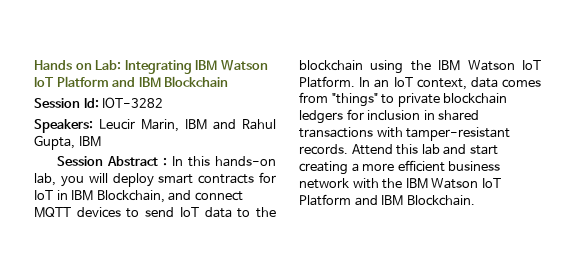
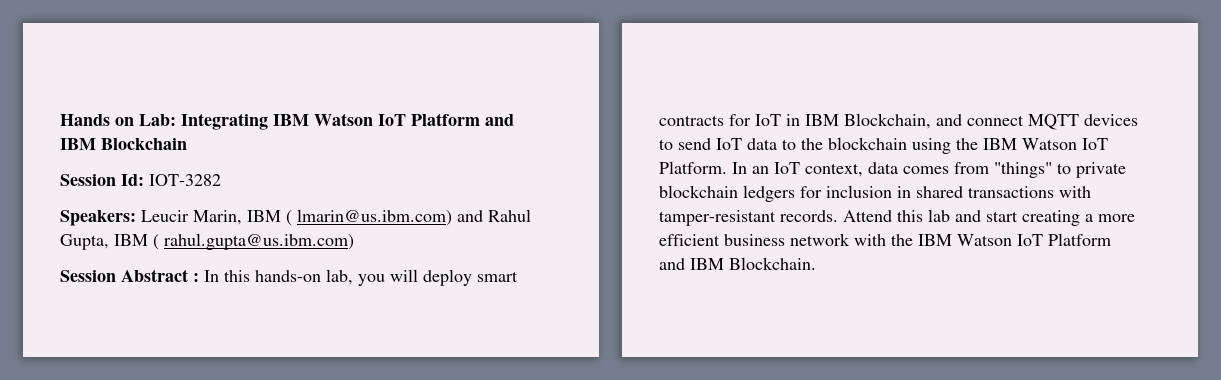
- Speakers: Leucir Marin, IBM and Rahul Gupta, IBM
+ Speakers: Leucir Marin, IBM ( lmarin@us.ibm.com) and Rahul Gupta, IBM ( rahul.gupta@us.ibm.com)

